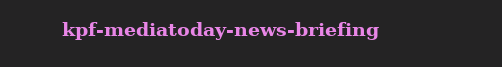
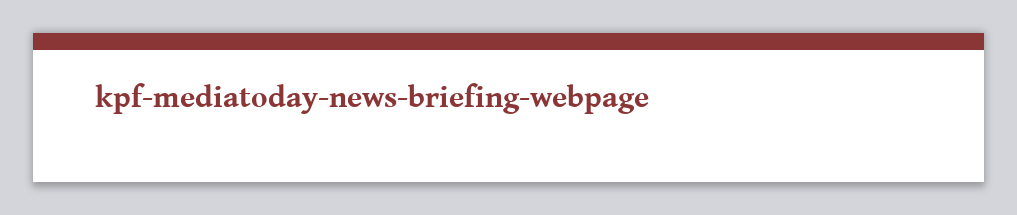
- kpf-mediatoday-news-briefing
+ kpf-mediatoday-news-briefing-webpage

